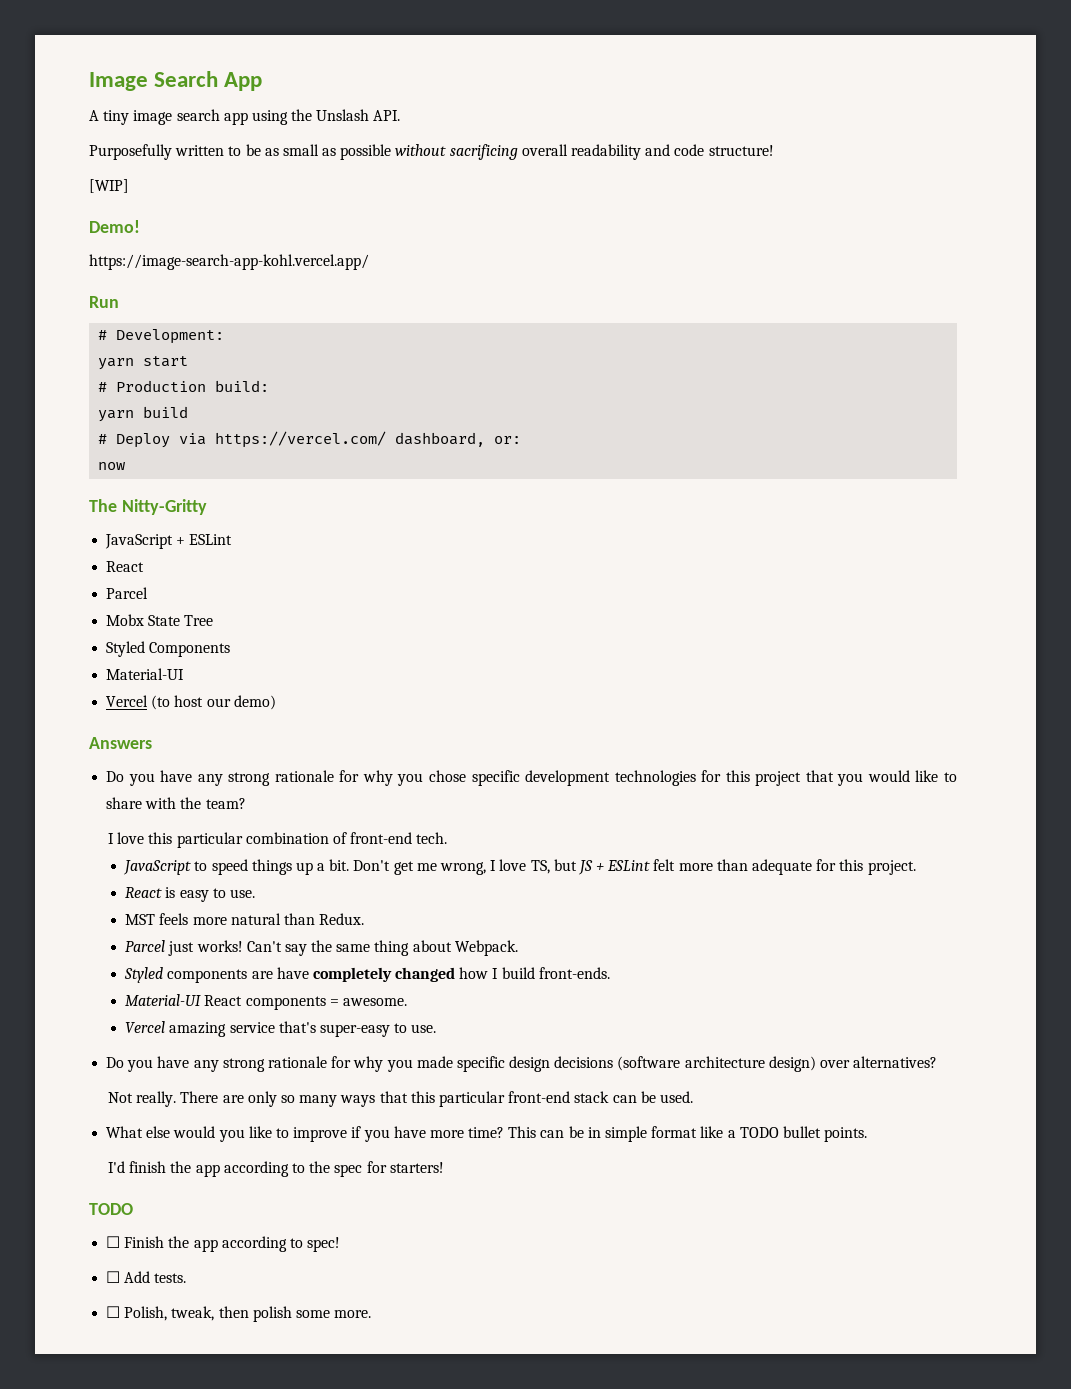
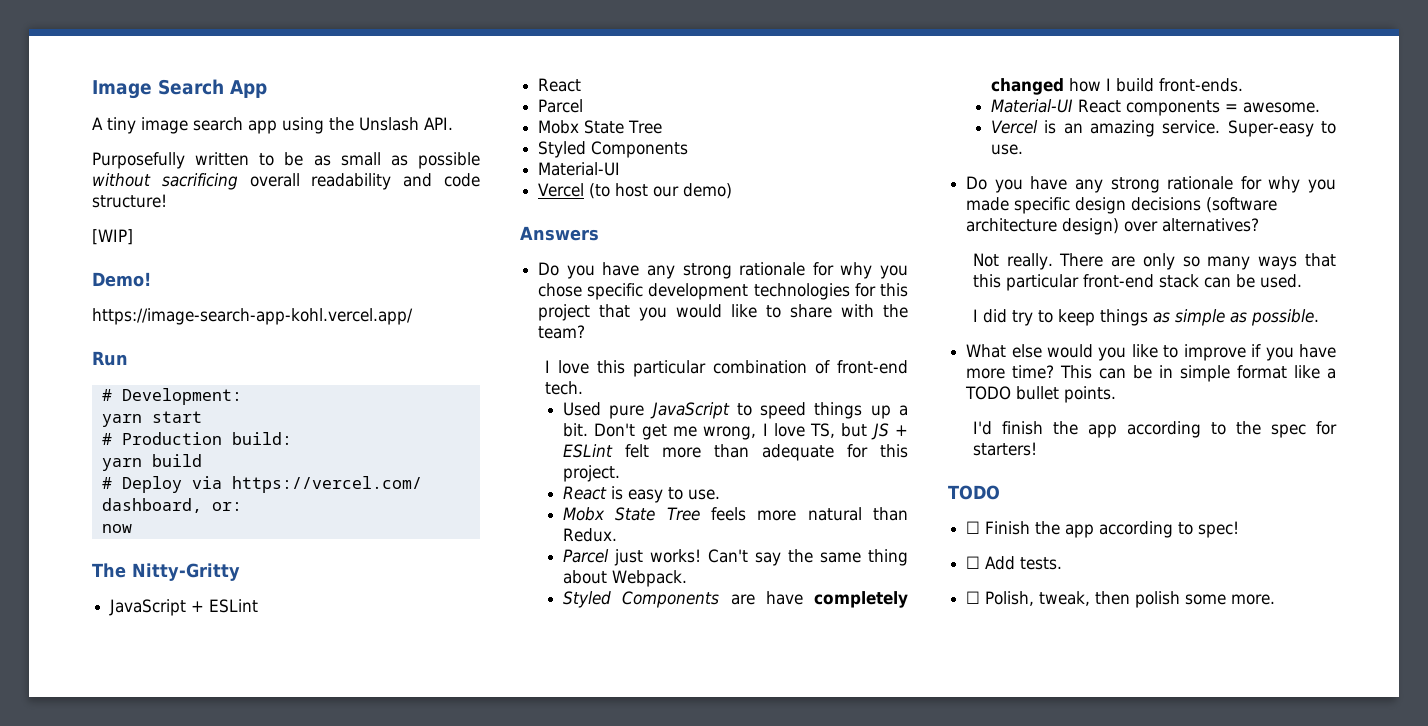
- JavaScript to speed things up a bit.
+ Used pure JavaScript to speed things up a bit.
- MST feels more natural than Redux.
+ Mobx State Tree feels more natural than Redux.
- Styled components are have completely changed how I build front-ends.
+ Styled Components are have completely changed how I build front-ends.
- Vercel amazing service that's super-easy to use.
+ Vercel is an amazing service. Super-easy to use.
+ I did try to keep things as simple as possible.

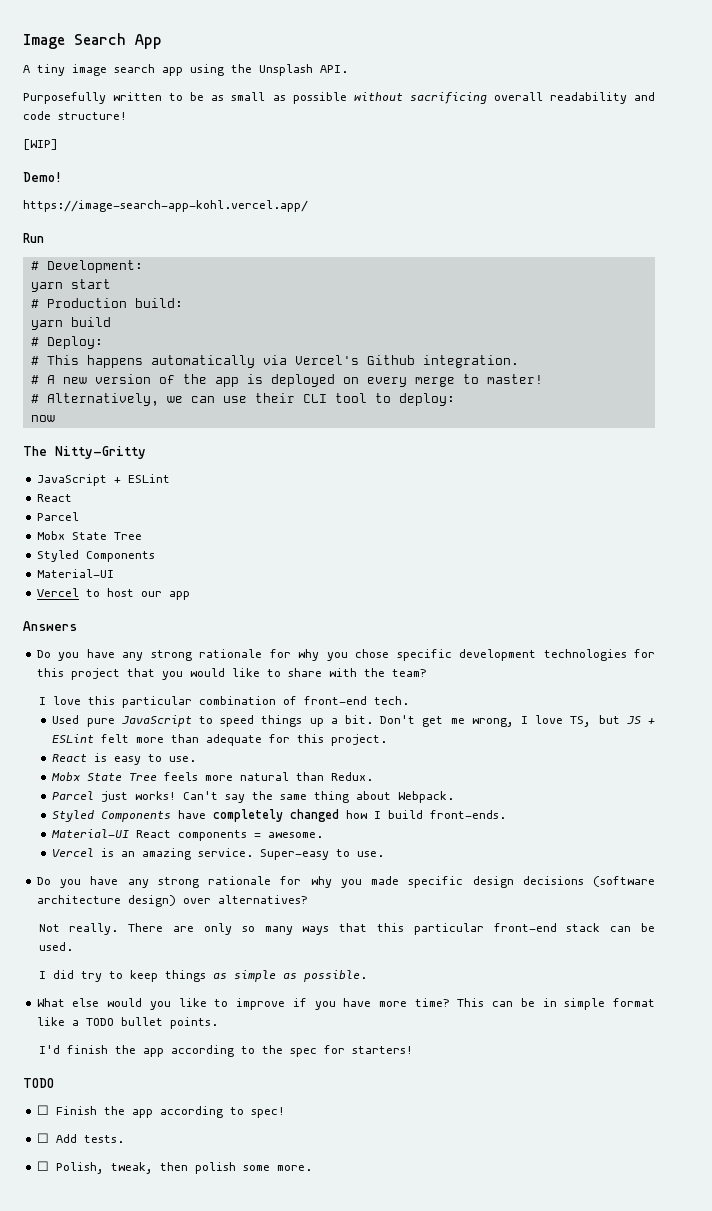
- A tiny image search app using the Unslash API.
+ A tiny image search app using the Unsplash API.
- # Deploy via https://vercel.com/ dashboard, or:
+ # Deploy:
+ # This happens automatically via Vercel's Github integration.
+ # A new version of the app is deployed on every merge to master!
+ # Alternatively, we can use their CLI tool to deploy:
- Vercel (to host our demo)
+ Vercel to host our app
- Styled Components are have completely changed how I build front-ends.
+ Styled Components have completely changed how I build front-ends.

